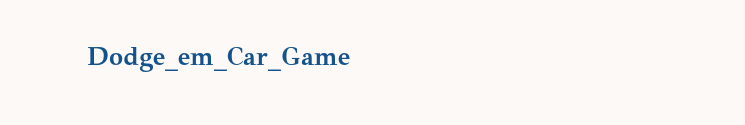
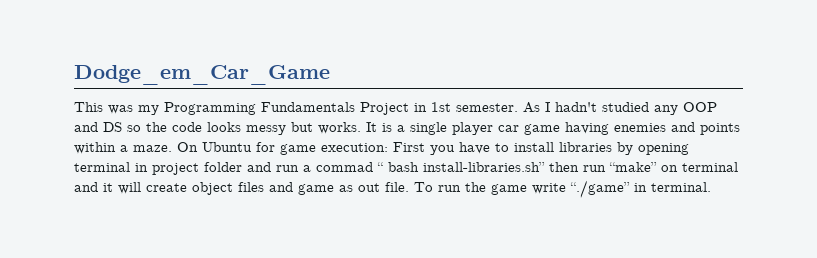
+ This was my Programming Fundamentals Project in 1st semester. As I hadn't studied any OOP and DS so the code looks messy but works. It is a single player car game having enemies and points within a maze. On Ubuntu for game execution: First you have to install libraries by opening terminal in project folder and run a commad “ bash install-libraries.sh” then run “make” on terminal and it will create object files and game as out file. To run the game write “./game” in terminal.

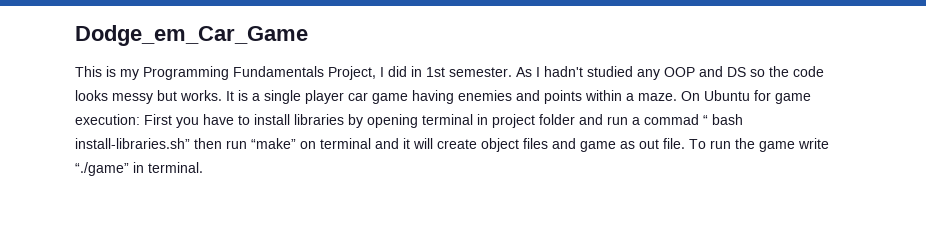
- This was my Programming Fundamentals Project in 1st semester.
+ This is my Programming Fundamentals Project, I did in 1st semester.

